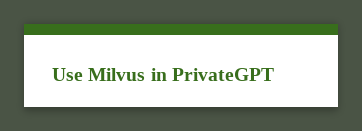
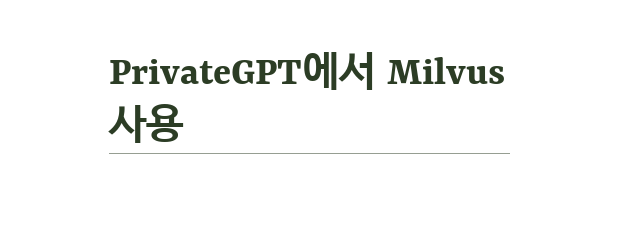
- Use Milvus in PrivateGPT
+ PrivateGPT에서 Milvus 사용

